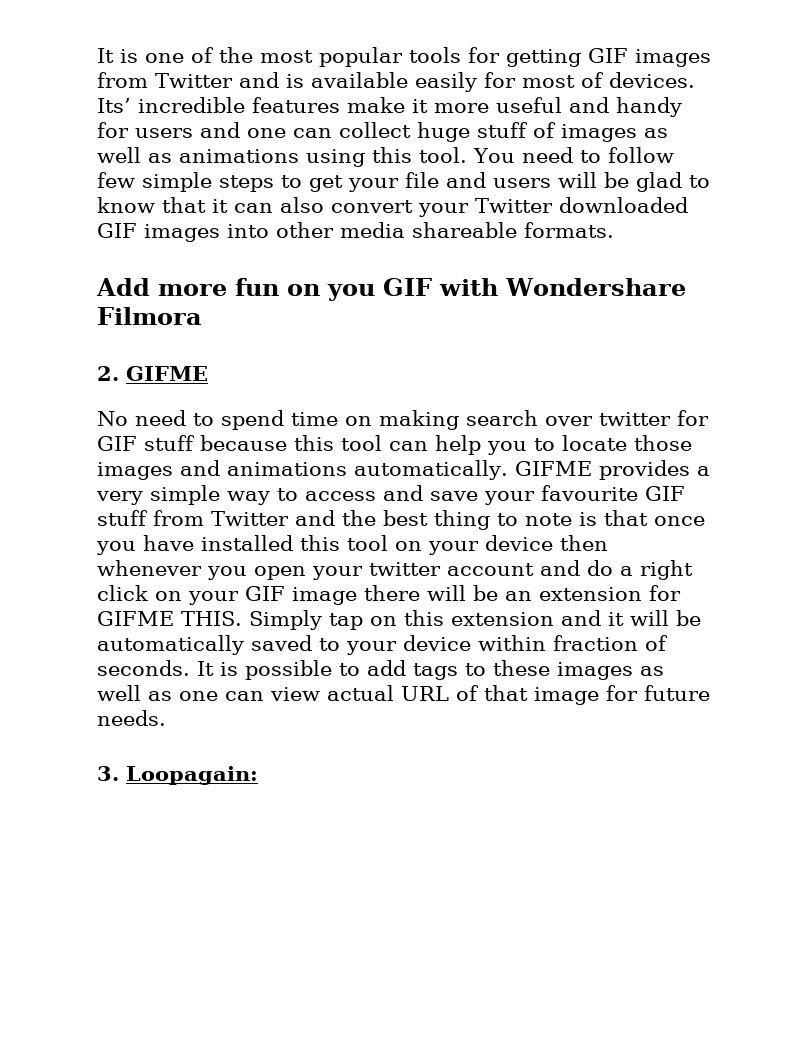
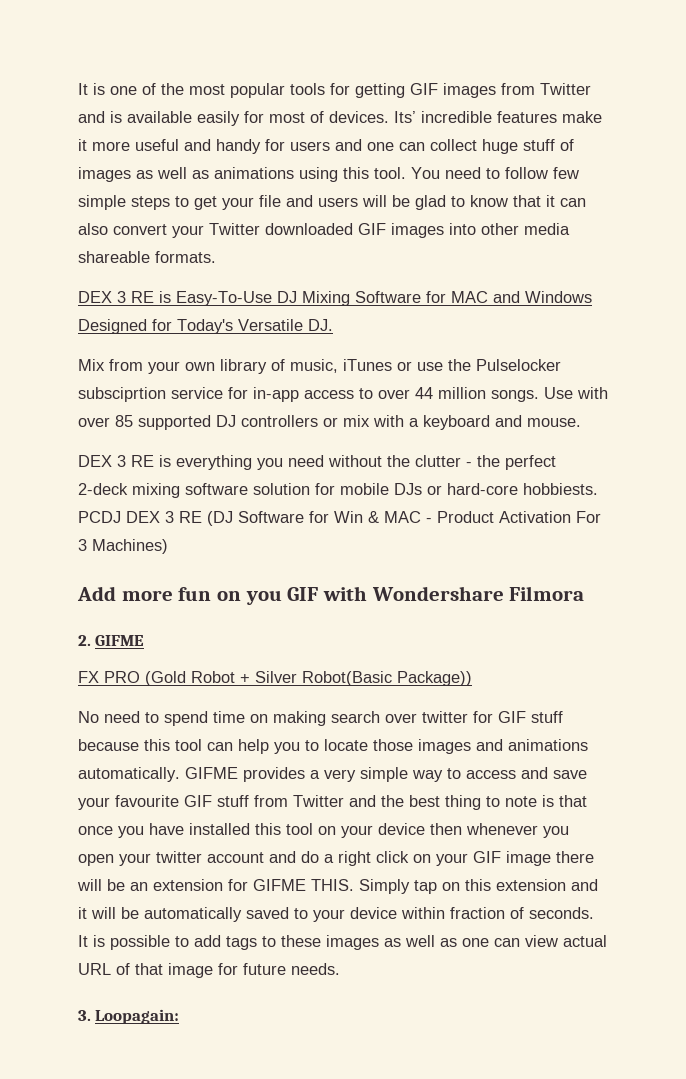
+ DEX 3 RE is Easy-To-Use DJ Mixing Software for MAC and Windows Designed for Today's Versatile DJ.
+ Mix from your own library of music, iTunes or use the Pulselocker subsciprtion service for in-app access to over 44 million songs. Use with over 85 supported DJ controllers or mix with a keyboard and mouse.
+ DEX 3 RE is everything you need without the clutter - the perfect 2-deck mixing software solution for mobile DJs or hard-core hobbiests. PCDJ DEX 3 RE (DJ Software for Win & MAC - Product Activation For 3 Machines)
+ FX PRO (Gold Robot + Silver Robot(Basic Package))

